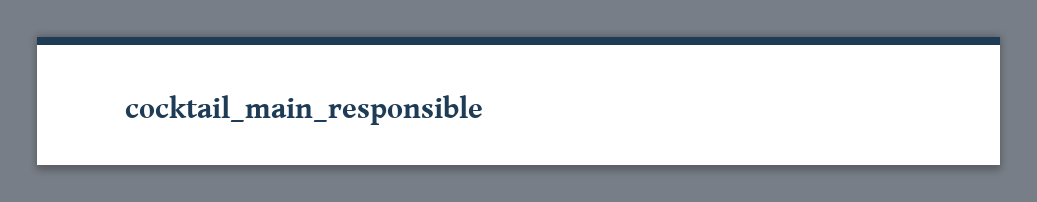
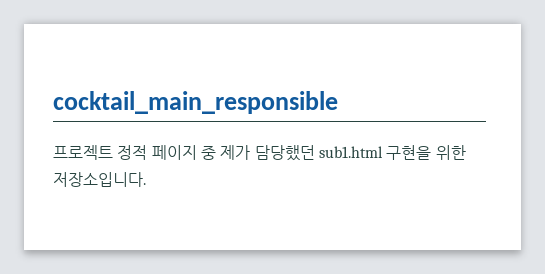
+ 프로젝트 정적 페이지 중 제가 담당했던 sub1.html 구현을 위한 저장소입니다.

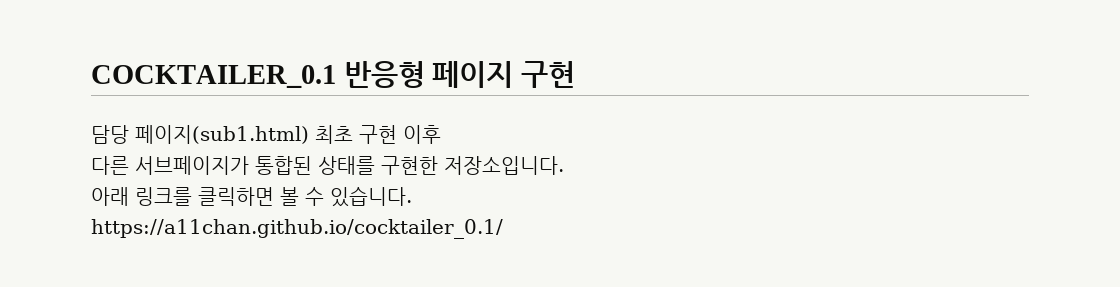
- cocktail_main_responsible
- 프로젝트 정적 페이지 중 제가 담당했던 sub1.html 구현을 위한 저장소입니다.
+ COCKTAILER_0.1 반응형 페이지 구현
+ 담당 페이지(sub1.html) 최초 구현 이후
+ 다른 서브페이지가 통합된 상태를 구현한 저장소입니다.
+ 아래 링크를 클릭하면 볼 수 있습니다.
+ https://a11chan.github.io/cocktailer_0.1/

